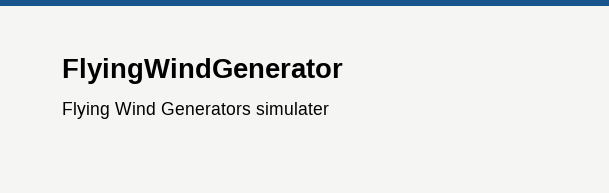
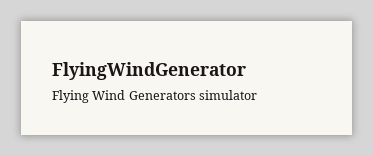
- Flying Wind Generators simulater
+ Flying Wind Generators simulator

